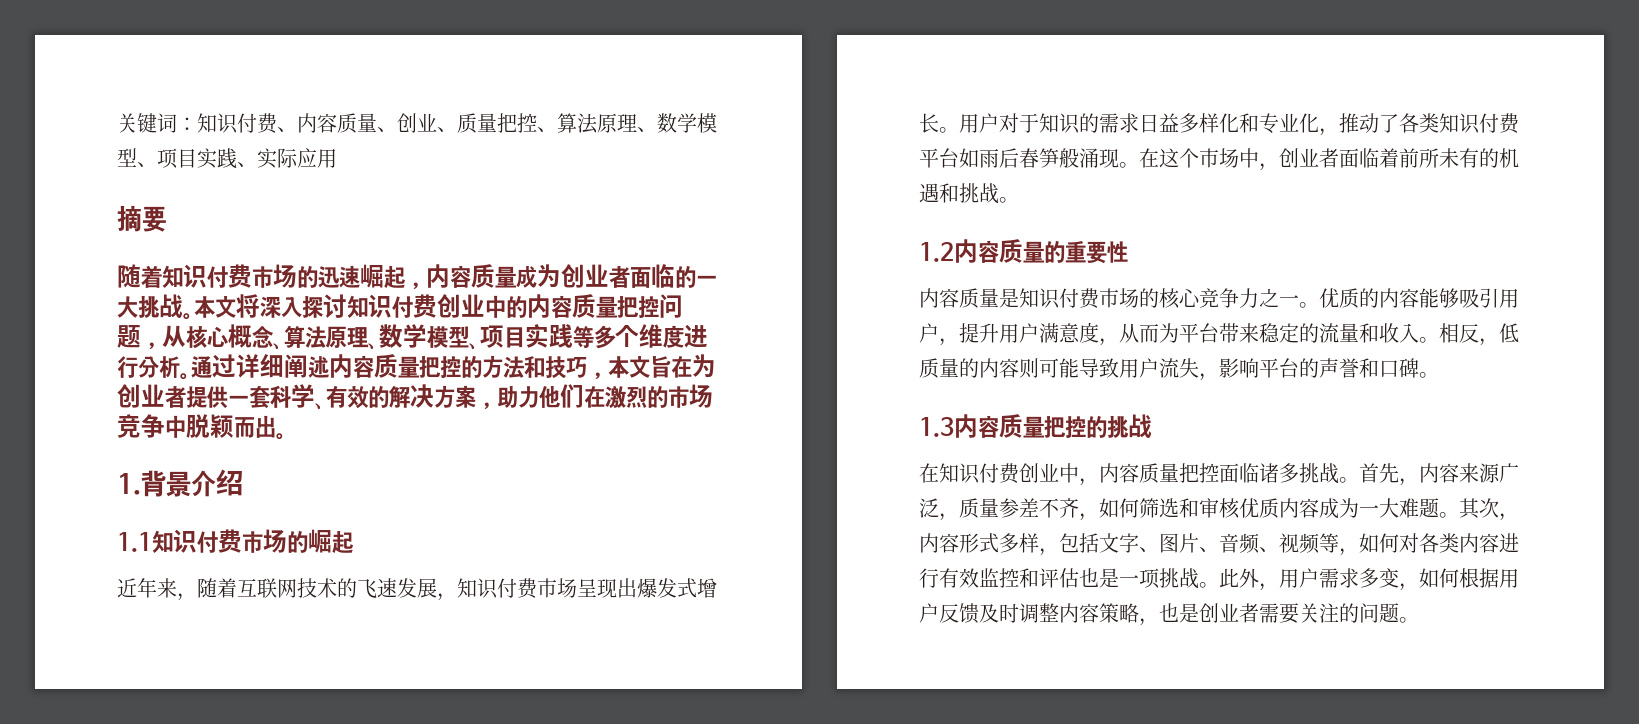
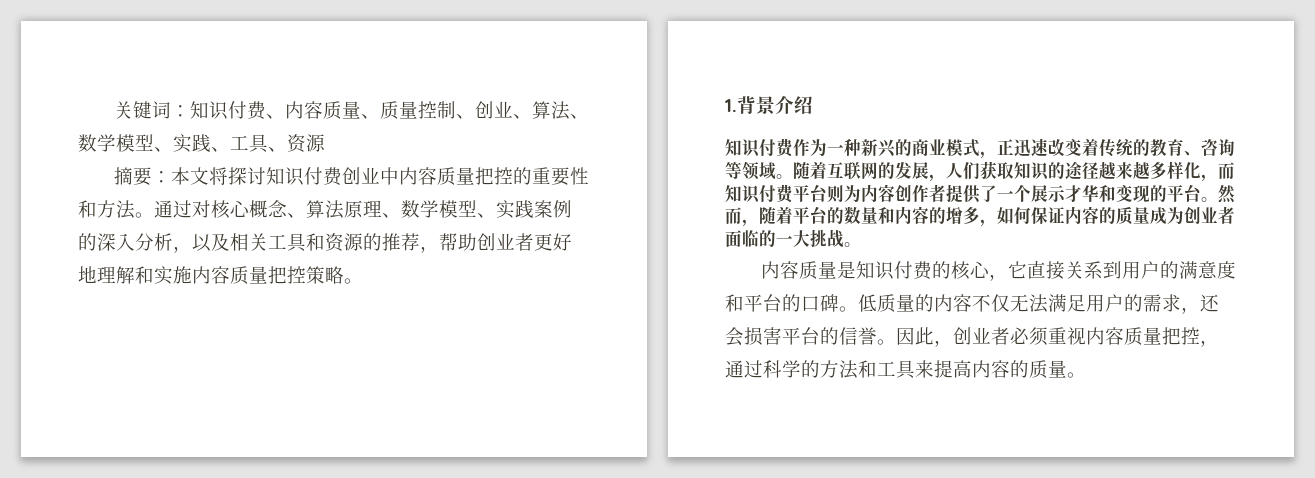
- 关键词：知识付费、内容质量、创业、质量把控、算法原理、数学模型、项目实践、实际应用
- 摘要
- 随着知识付费市场的迅速崛起，内容质量成为创业者面临的一大挑战。本文将深入探讨知识付费创业中的内容质量把控问题，从核心概念、算法原理、数学模型、项目实践等多个维度进行分析。通过详细阐述内容质量把控的方法和技巧，本文旨在为创业者提供一套科学、有效的解决方案，助力他们在激烈的市场竞争中脱颖而出。
+ 关键词：知识付费、内容质量、质量控制、创业、算法、数学模型、实践、工具、资源
+ 摘要：本文将探讨知识付费创业中内容质量把控的重要性和方法。通过对核心概念、算法原理、数学模型、实践案例的深入分析，以及相关工具和资源的推荐，帮助创业者更好地理解和实施内容质量把控策略。
  1.背景介绍
- 1.1知识付费市场的崛起
- 近年来，随着互联网技术的飞速发展，知识付费市场呈现出爆发式增长。用户对于知识的需求日益多样化和专业化，推动了各类知识付费平台如雨后春笋般涌现。在这个市场中，创业者面临着前所未有的机遇和挑战。
- 1.2内容质量的重要性
+ 知识付费作为一种新兴的商业模式，正迅速改变着传统的教育、咨询等领域。随着互联网的发展，人们获取知识的途径越来越多样化，而知识付费平台则为内容创作者提供了一个展示才华和变现的平台。然而，随着平台的数量和内容的增多，如何保证内容的质量成为创业者面临的一大挑战。
- 内容质量是知识付费市场的核心竞争力之一。优质的内容能够吸引用户，提升用户满意度，从而为平台带来稳定的流量和收入。相反，低质量的内容则可能导致用户流失，影响平台的声誉和口碑。
- 1.3内容质量把控的挑战
- 在知识付费创业中，内容质量把控面临诸多挑战。首先，内容来源广泛，质量参差不齐，如何筛选和审核优质内容成为一大难题。其次，内容形式多样，包括文字、图片、音频、视频等，如何对各类内容进行有效监控和评估也是一项挑战。此外，用户需求多变，如何根据用户反馈及时调整内容策略，也是创业者需要关注的问题。
+ 内容质量是知识付费的核心，它直接关系到用户的满意度和平台的口碑。低质量的内容不仅无法满足用户的需求，还会损害平台的信誉。因此，创业者必须重视内容质量把控，通过科学的方法和工具来提高内容的质量。

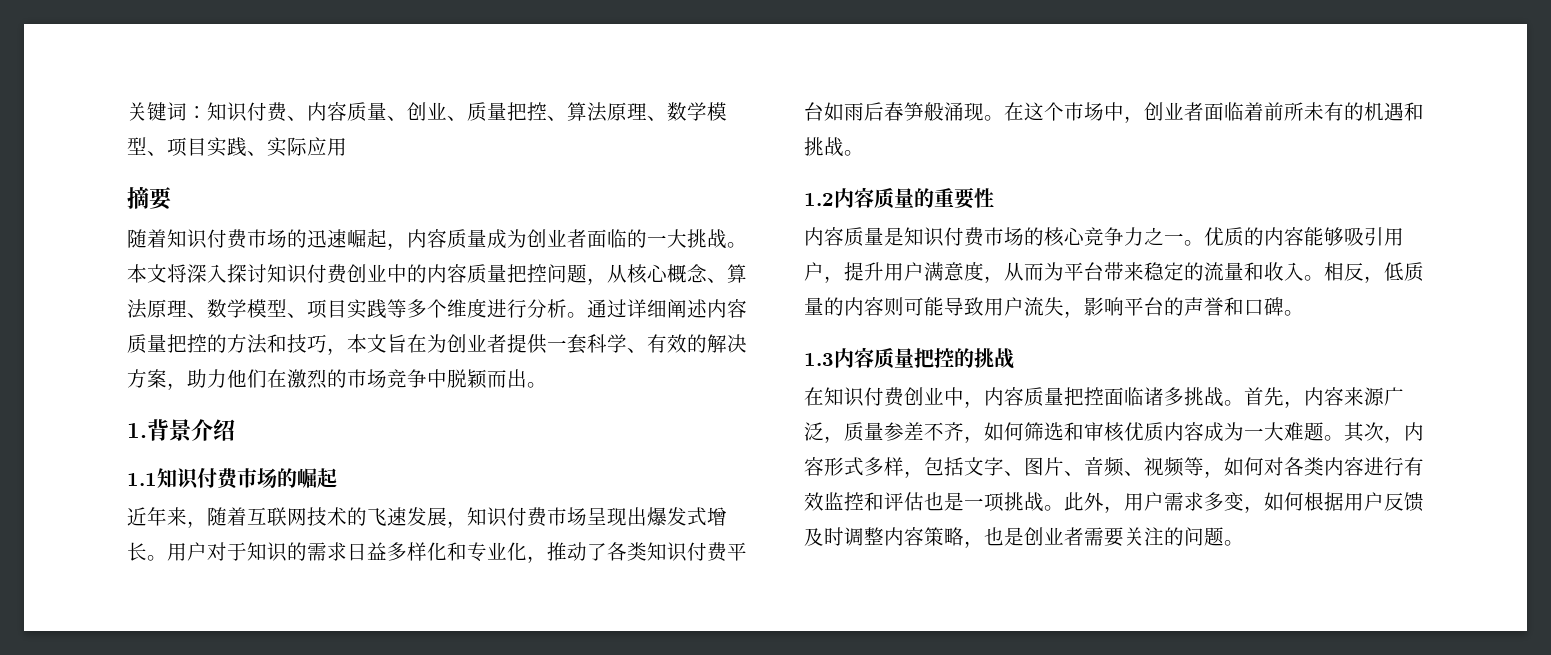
- 关键词：知识付费、内容质量、质量控制、创业、算法、数学模型、实践、工具、资源
- 摘要：本文将探讨知识付费创业中内容质量把控的重要性和方法。通过对核心概念、算法原理、数学模型、实践案例的深入分析，以及相关工具和资源的推荐，帮助创业者更好地理解和实施内容质量把控策略。
+ 关键词：知识付费、内容质量、创业、质量把控、算法原理、数学模型、项目实践、实际应用
+ 摘要
+ 随着知识付费市场的迅速崛起，内容质量成为创业者面临的一大挑战。本文将深入探讨知识付费创业中的内容质量把控问题，从核心概念、算法原理、数学模型、项目实践等多个维度进行分析。通过详细阐述内容质量把控的方法和技巧，本文旨在为创业者提供一套科学、有效的解决方案，助力他们在激烈的市场竞争中脱颖而出。
- 知识付费作为一种新兴的商业模式，正迅速改变着传统的教育、咨询等领域。随着互联网的发展，人们获取知识的途径越来越多样化，而知识付费平台则为内容创作者提供了一个展示才华和变现的平台。然而，随着平台的数量和内容的增多，如何保证内容的质量成为创业者面临的一大挑战。
+ 1.1知识付费市场的崛起
+ 近年来，随着互联网技术的飞速发展，知识付费市场呈现出爆发式增长。用户对于知识的需求日益多样化和专业化，推动了各类知识付费平台如雨后春笋般涌现。在这个市场中，创业者面临着前所未有的机遇和挑战。
+ 1.2内容质量的重要性
- 内容质量是知识付费的核心，它直接关系到用户的满意度和平台的口碑。低质量的内容不仅无法满足用户的需求，还会损害平台的信誉。因此，创业者必须重视内容质量把控，通过科学的方法和工具来提高内容的质量。
+ 内容质量是知识付费市场的核心竞争力之一。优质的内容能够吸引用户，提升用户满意度，从而为平台带来稳定的流量和收入。相反，低质量的内容则可能导致用户流失，影响平台的声誉和口碑。
+ 1.3内容质量把控的挑战
+ 在知识付费创业中，内容质量把控面临诸多挑战。首先，内容来源广泛，质量参差不齐，如何筛选和审核优质内容成为一大难题。其次，内容形式多样，包括文字、图片、音频、视频等，如何对各类内容进行有效监控和评估也是一项挑战。此外，用户需求多变，如何根据用户反馈及时调整内容策略，也是创业者需要关注的问题。

